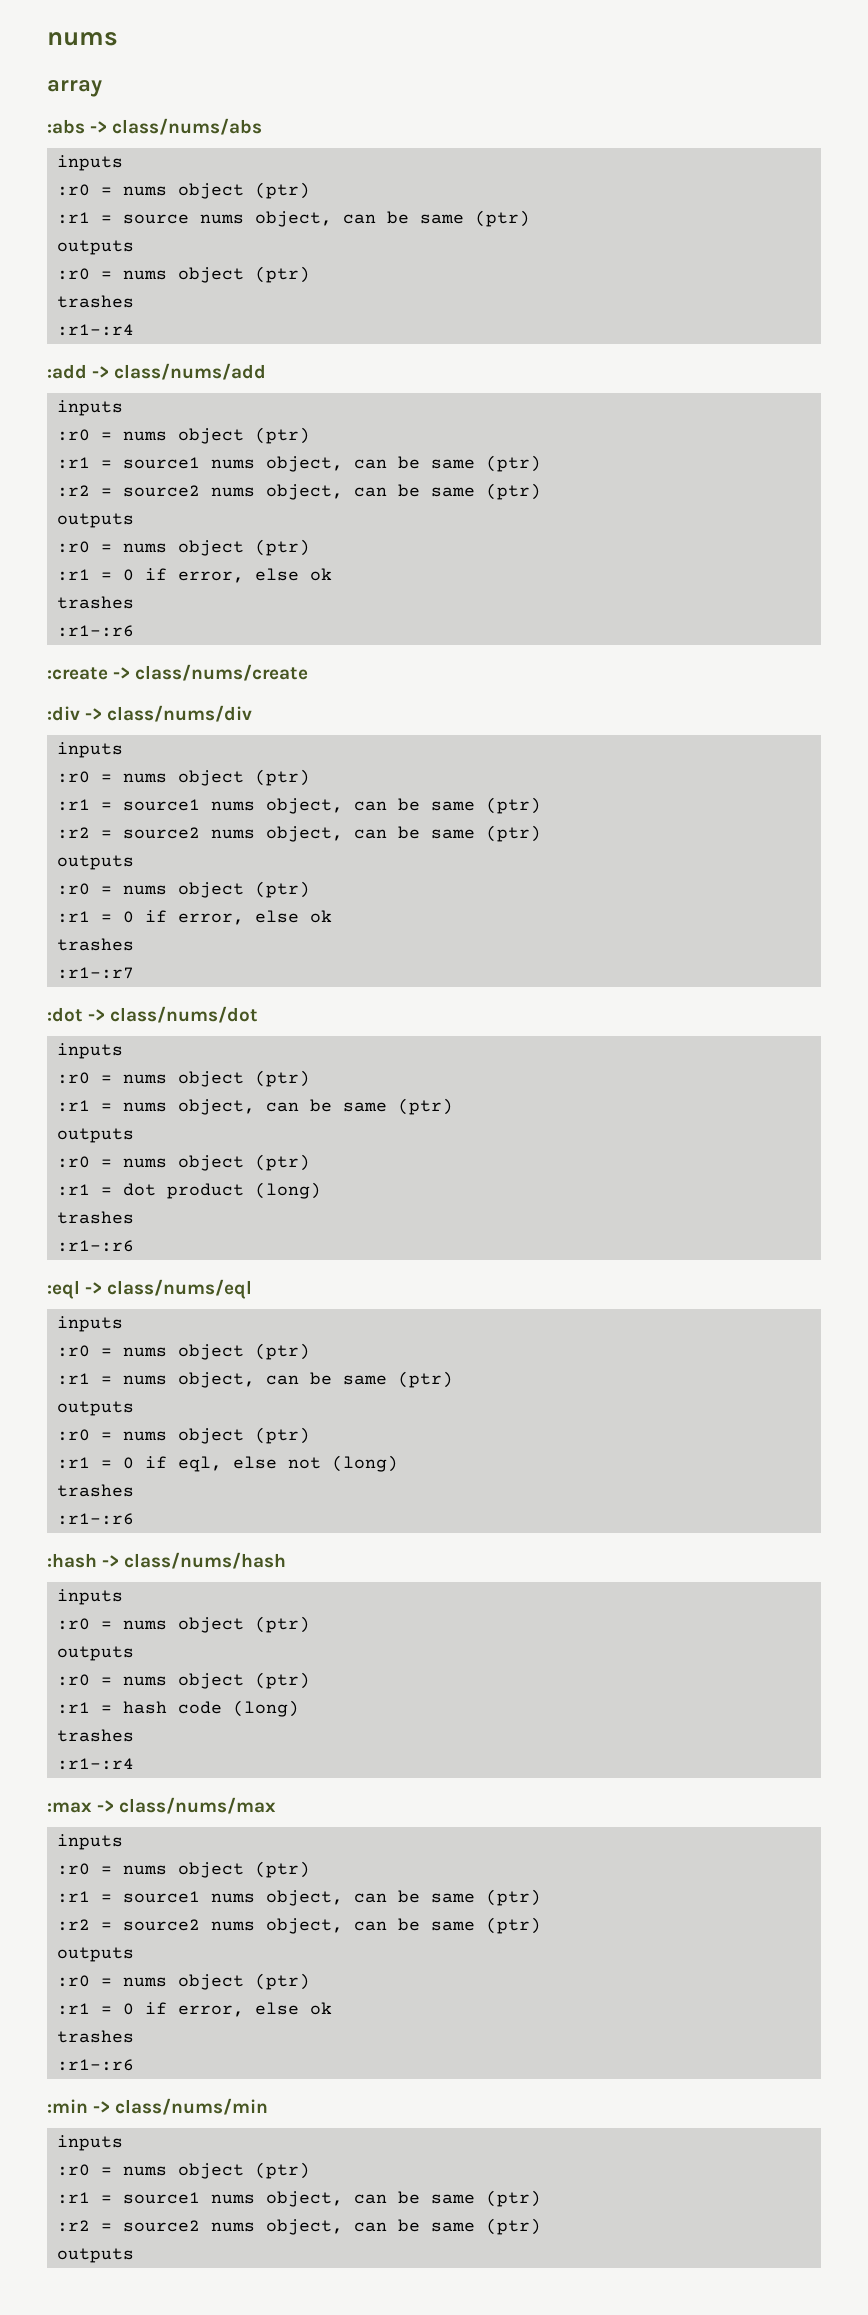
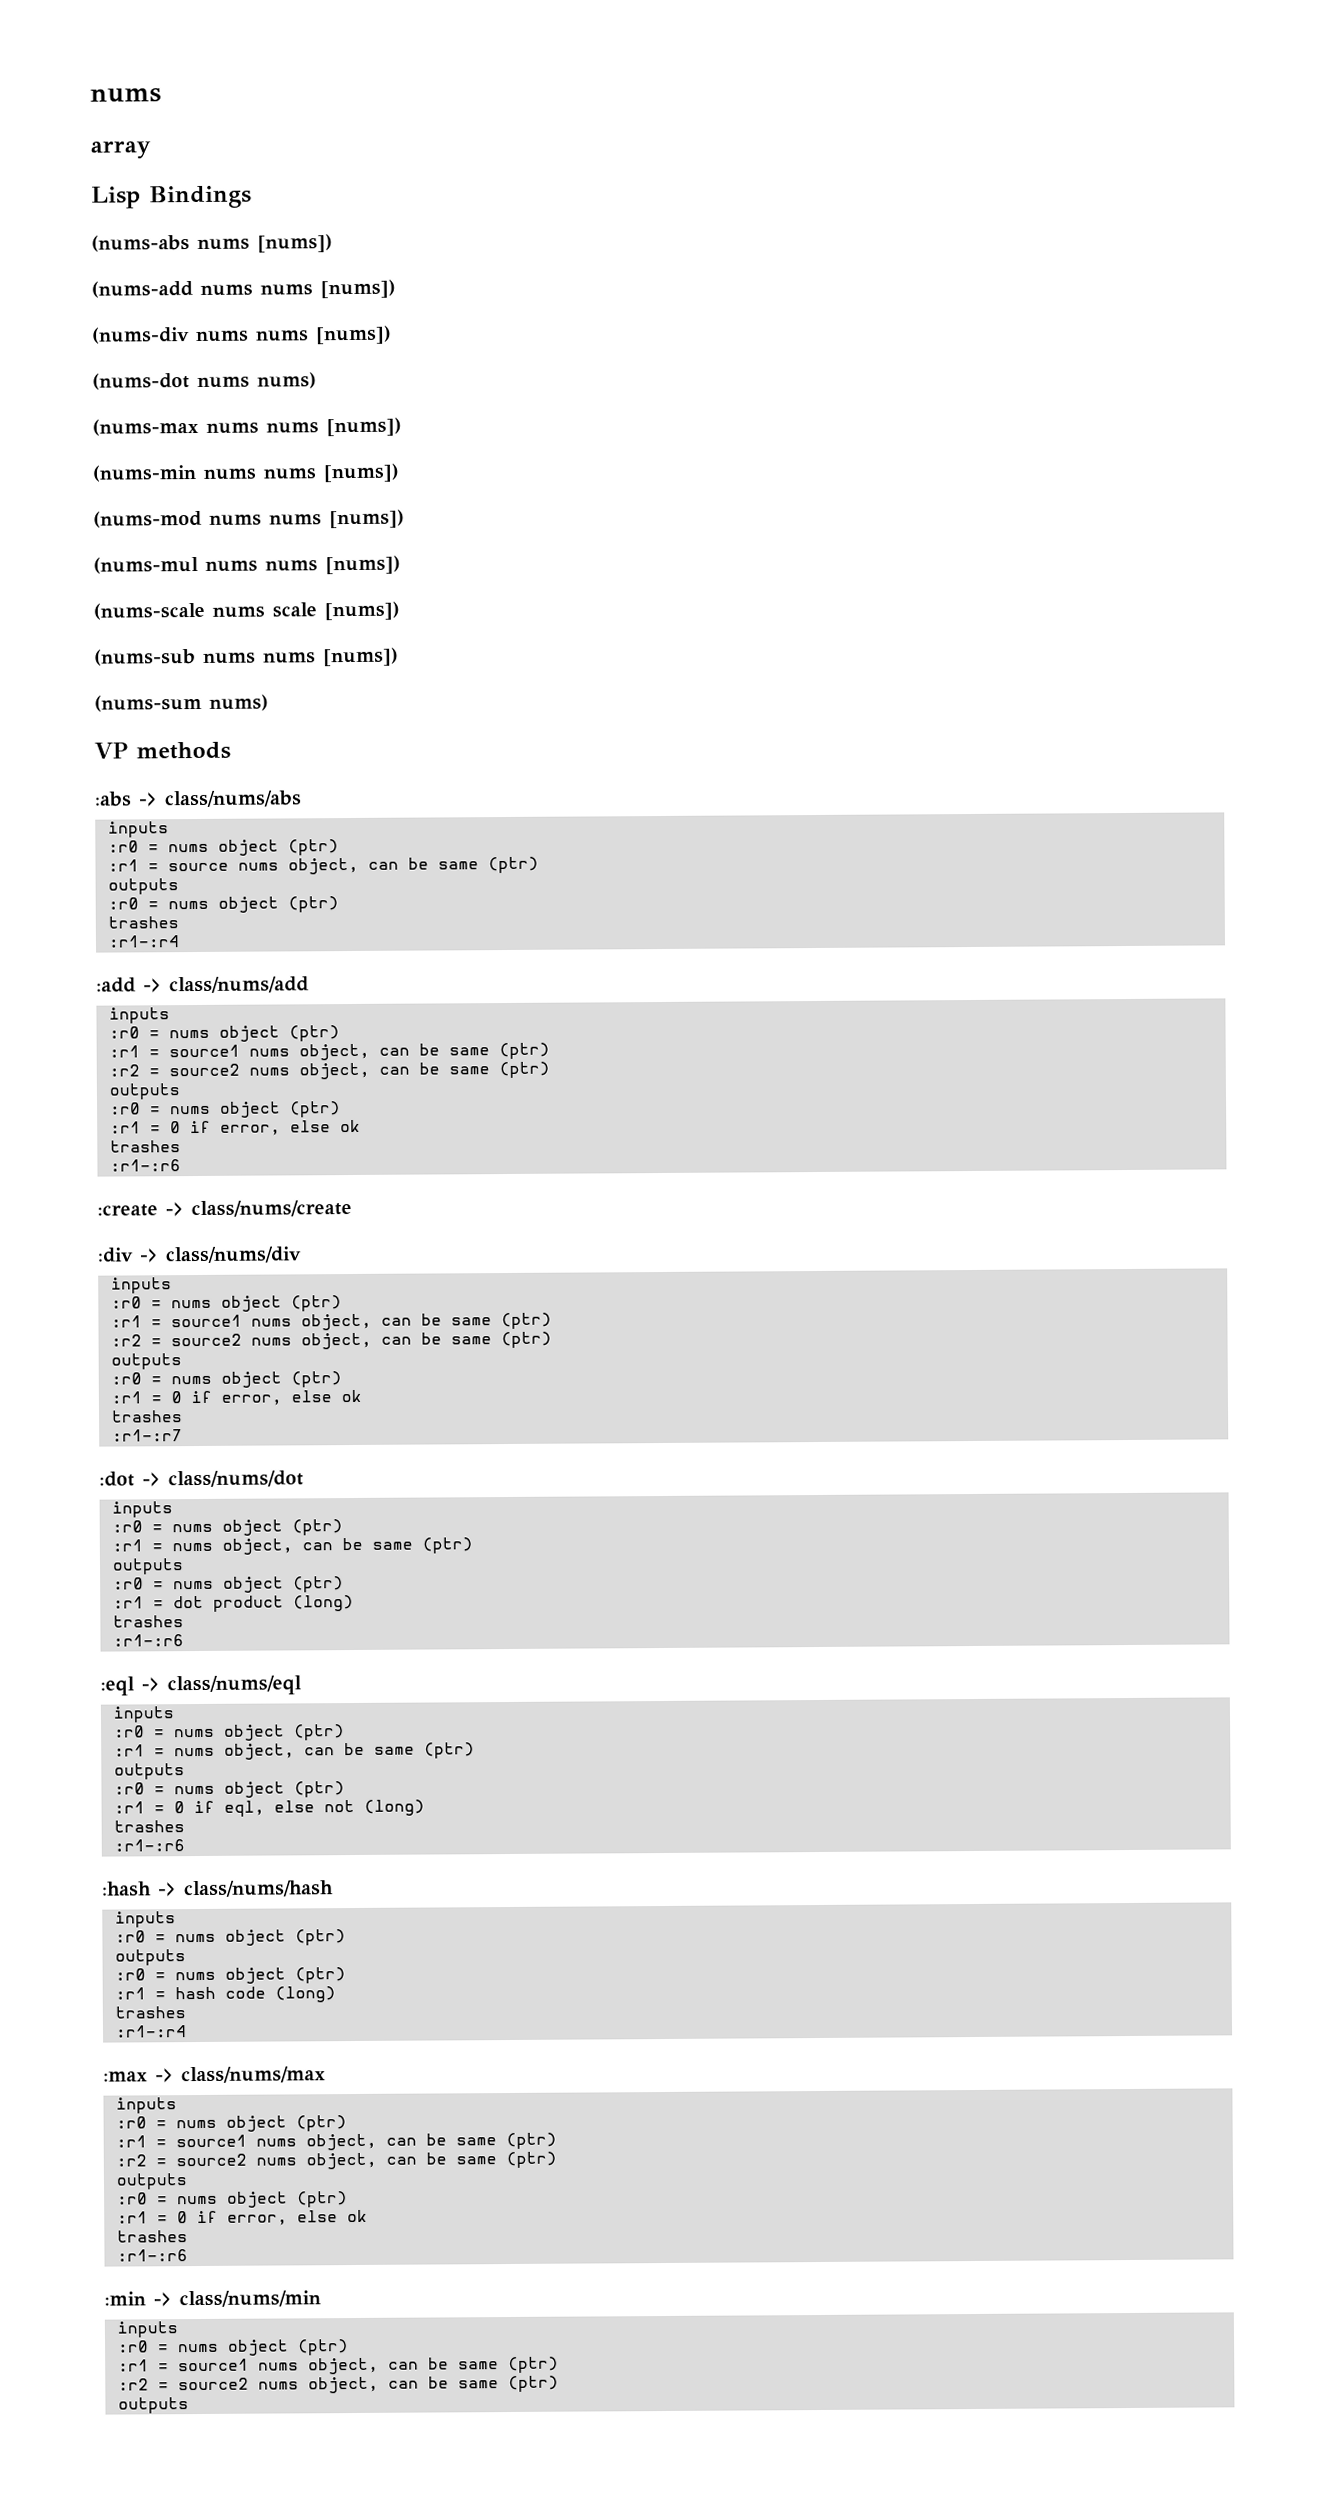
+ Lisp Bindings
+ (nums-abs nums [nums])
+ (nums-add nums nums [nums])
+ (nums-div nums nums [nums])
+ (nums-dot nums nums)
+ (nums-max nums nums [nums])
+ (nums-min nums nums [nums])
+ (nums-mod nums nums [nums])
+ (nums-mul nums nums [nums])
+ (nums-scale nums scale [nums])
+ (nums-sub nums nums [nums])
+ (nums-sum nums)
+ VP methods

